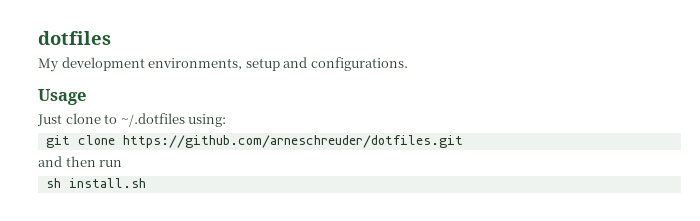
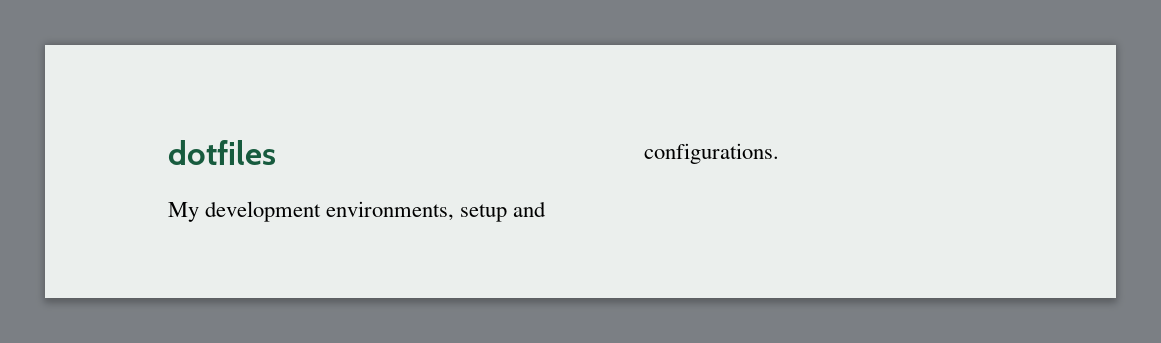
- Usage
- Just clone to ~/.dotfiles using:
- git clone https://github.com/arneschreuder/dotfiles.git
- and then run
- sh install.sh

